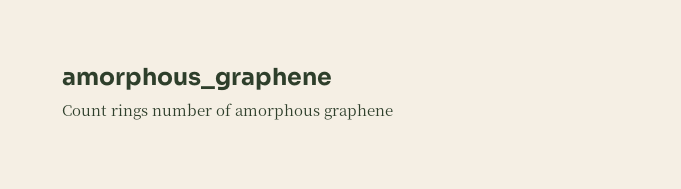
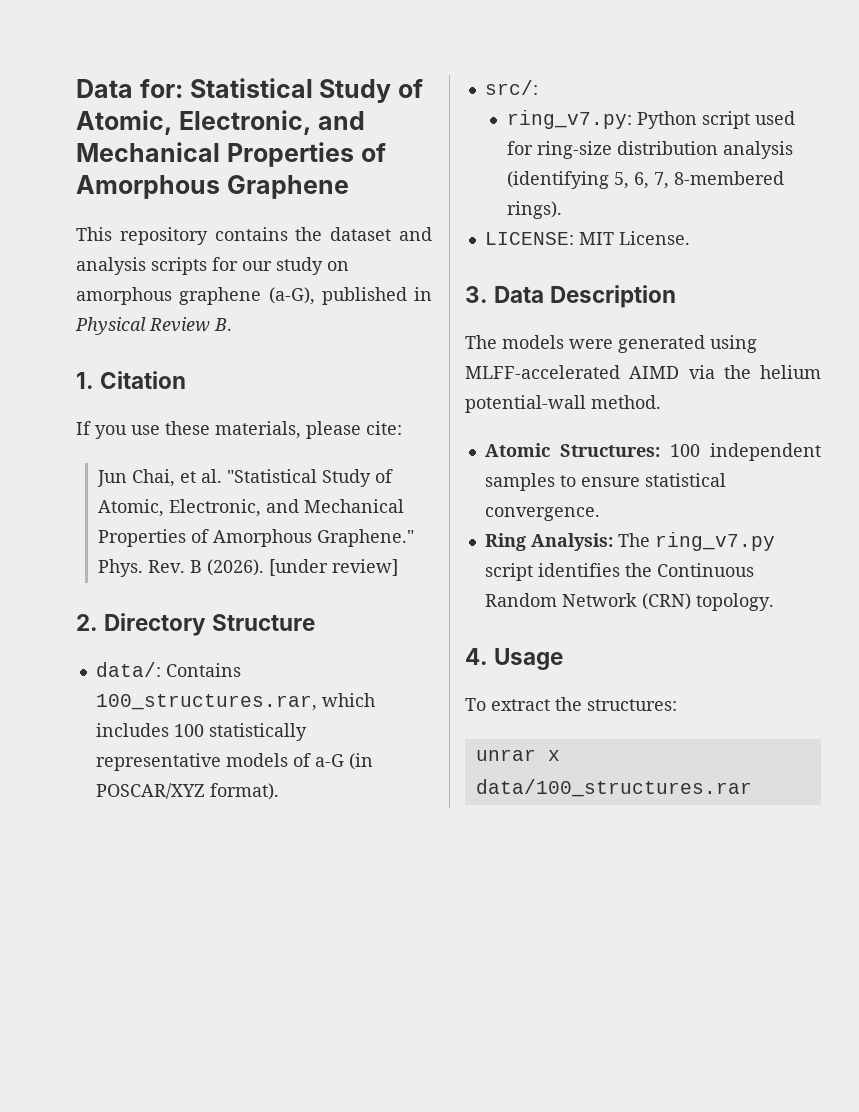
- amorphous_graphene
- Count rings number of amorphous graphene
+ Data for: Statistical Study of Atomic, Electronic, and Mechanical Properties of Amorphous Graphene
+ This repository contains the dataset and analysis scripts for our study on amorphous graphene (a-G), published in Physical Review B.
+ 1. Citation
+ If you use these materials, please cite:
+ Jun Chai, et al. "Statistical Study of Atomic, Electronic, and Mechanical Properties of Amorphous Graphene." Phys. Rev. B (2026). [under review]
+ 2. Directory Structure
+ data/: Contains 100_structures.rar, which includes 100 statistically representative models of a-G (in POSCAR/XYZ format).
+ src/:
+ ring_v7.py: Python script used for ring-size distribution analysis (identifying 5, 6, 7, 8-membered rings).
+ LICENSE: MIT License.
+ 3. Data Description
+ The models were generated using MLFF-accelerated AIMD via the helium potential-wall method.
+ Atomic Structures: 100 independent samples to ensure statistical convergence.
+ Ring Analysis: The ring_v7.py script identifies the Continuous Random Network (CRN) topology.
+ 4. Usage
+ To extract the structures:
+ unrar x data/100_structures.rar

